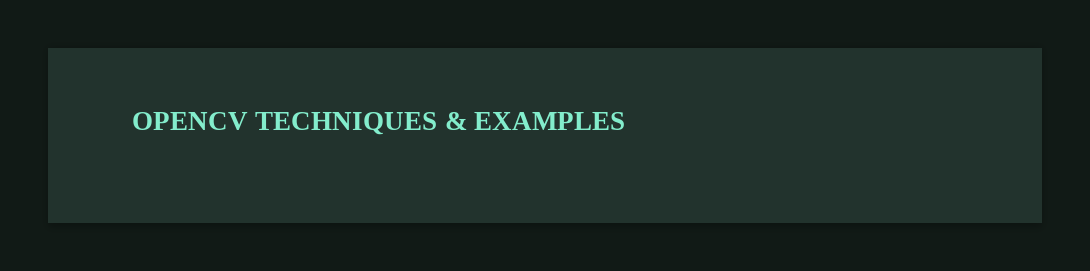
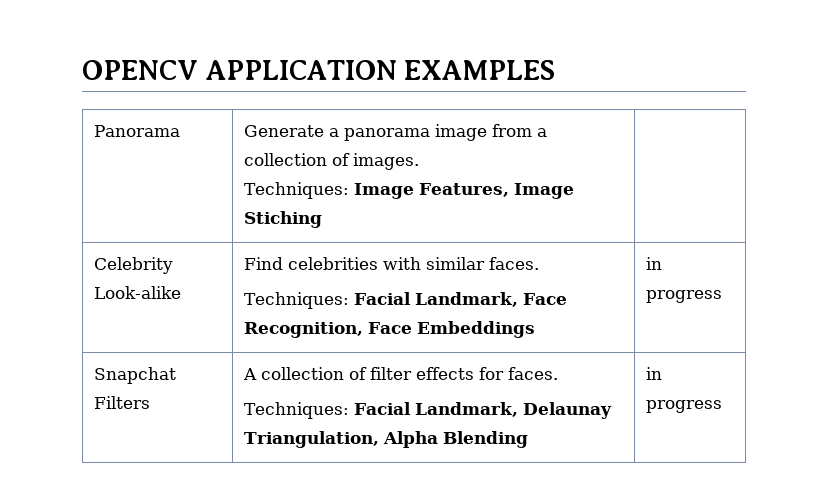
- OPENCV TECHNIQUES & EXAMPLES
+ OPENCV APPLICATION EXAMPLES
+ Panorama | Generate a panorama image from a collection of images.
+ Techniques: Image Features, Image Stiching |
+ Celebrity Look-alike | Find celebrities with similar faces.
+ Techniques: Facial Landmark, Face Recognition, Face Embeddings | in progress
+ Snapchat Filters | A collection of filter effects for faces.
+ Techniques: Facial Landmark, Delaunay Triangulation, Alpha Blending | in progress

